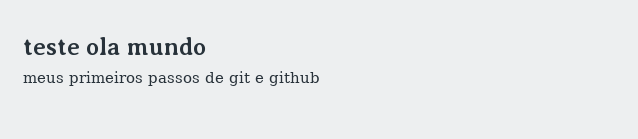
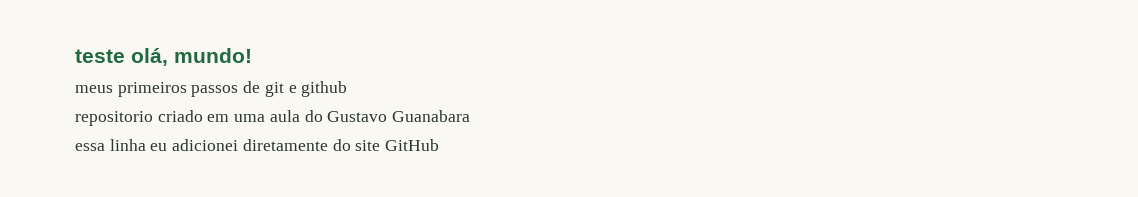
- teste ola mundo
+ teste olá, mundo!
+ repositorio criado em uma aula do Gustavo Guanabara
+ essa linha eu adicionei diretamente do site GitHub

